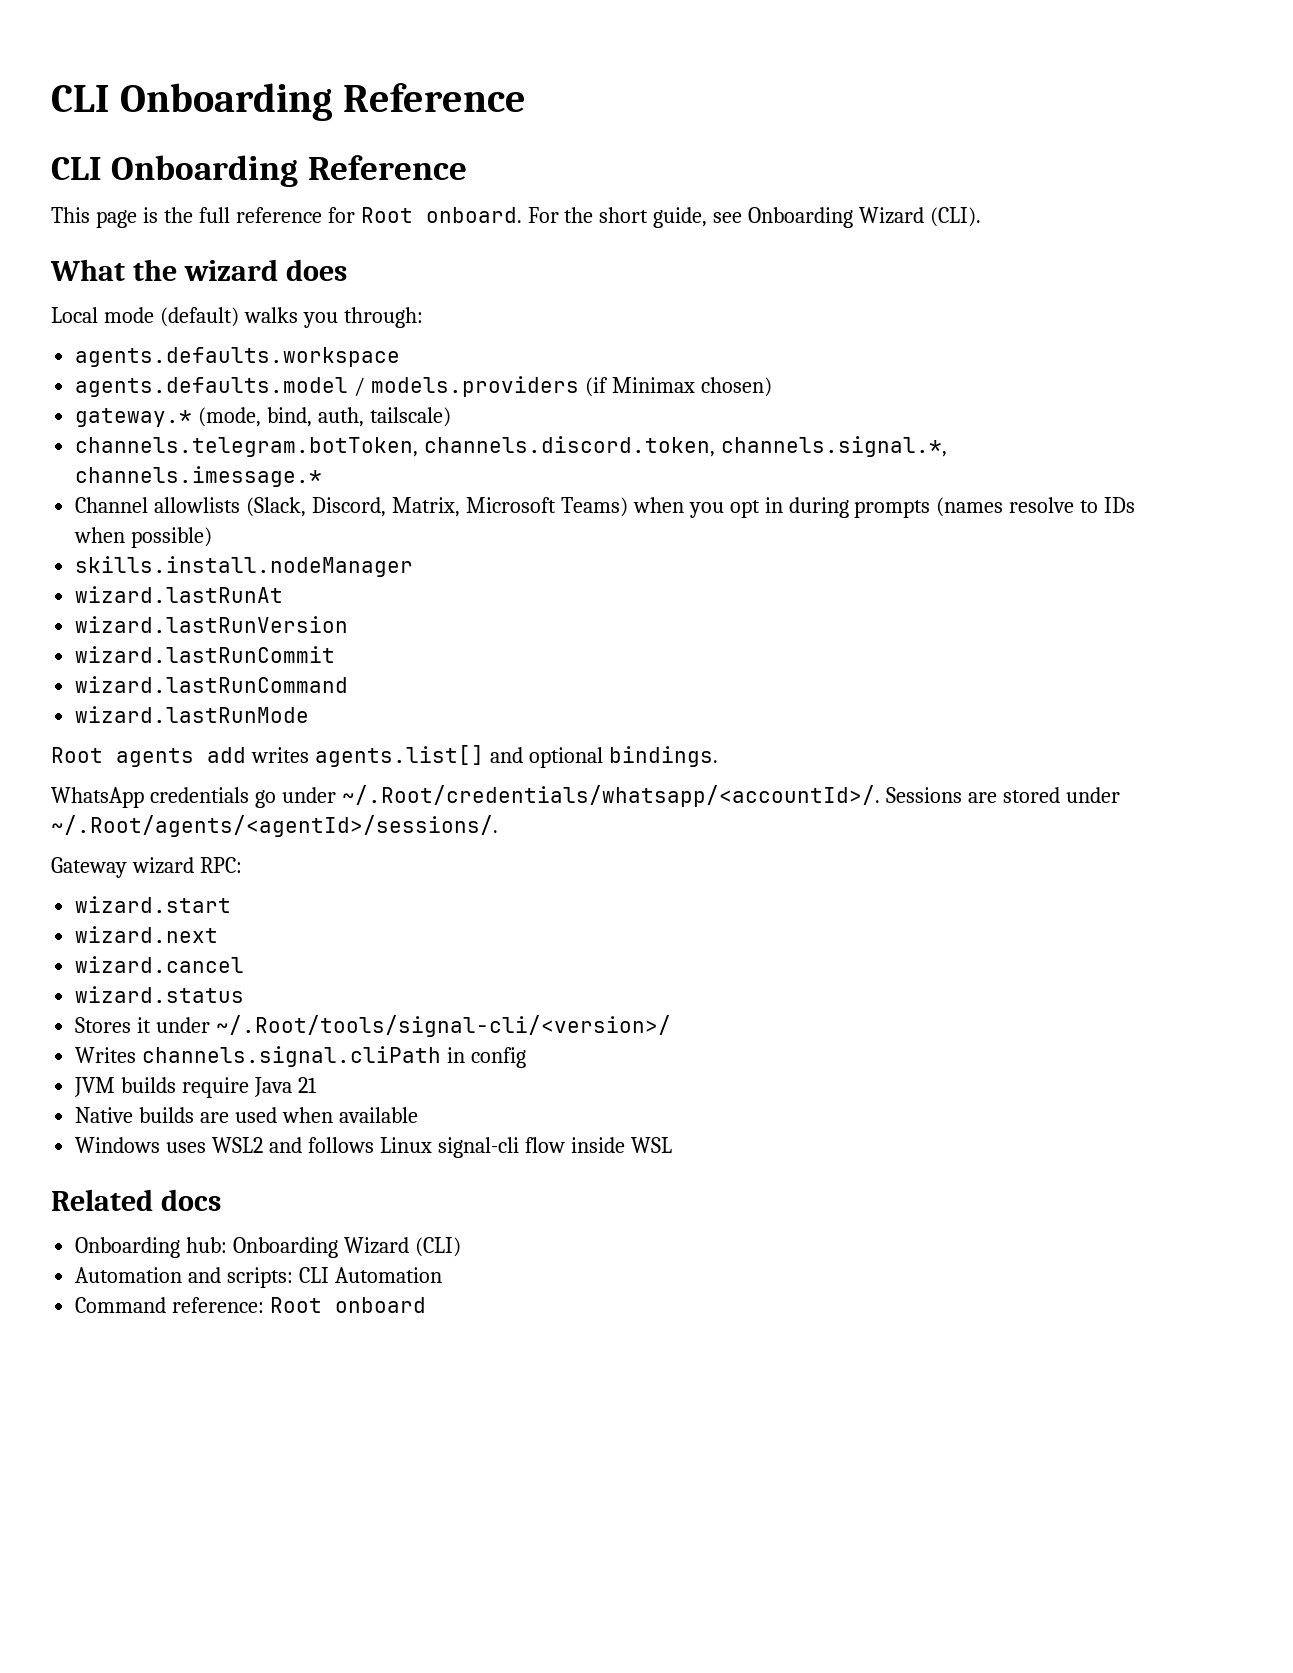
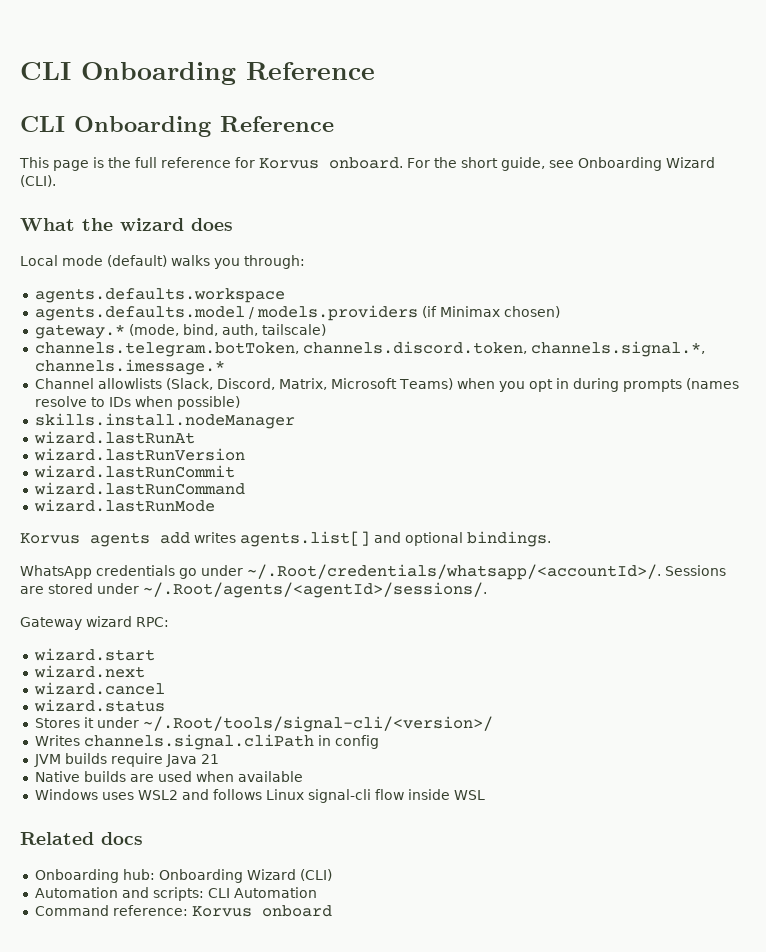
- This page is the full reference for Root onboard.
+ This page is the full reference for Korvus onboard.
- Root agents add writes agents.list[] and optional bindings.
+ Korvus agents add writes agents.list[] and optional bindings.
- Command reference: Root onboard
+ Command reference: Korvus onboard

